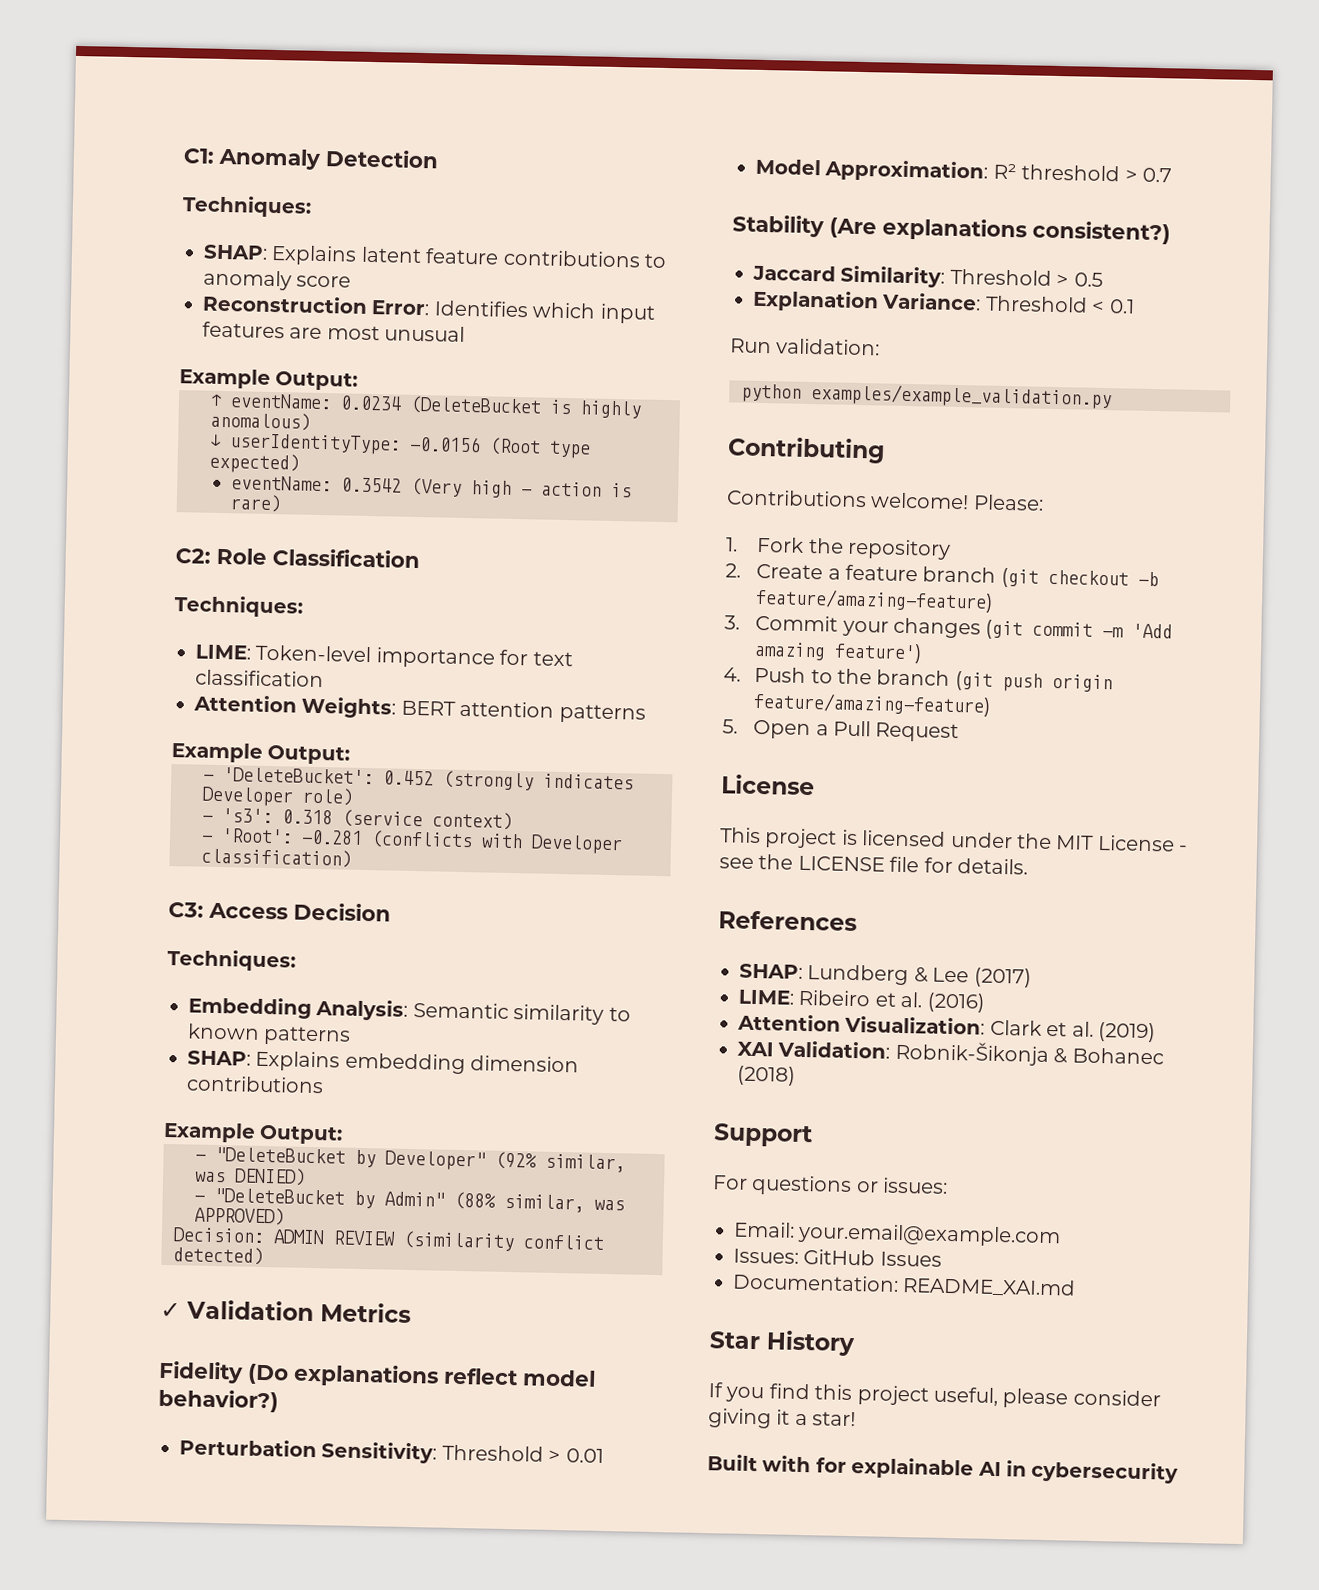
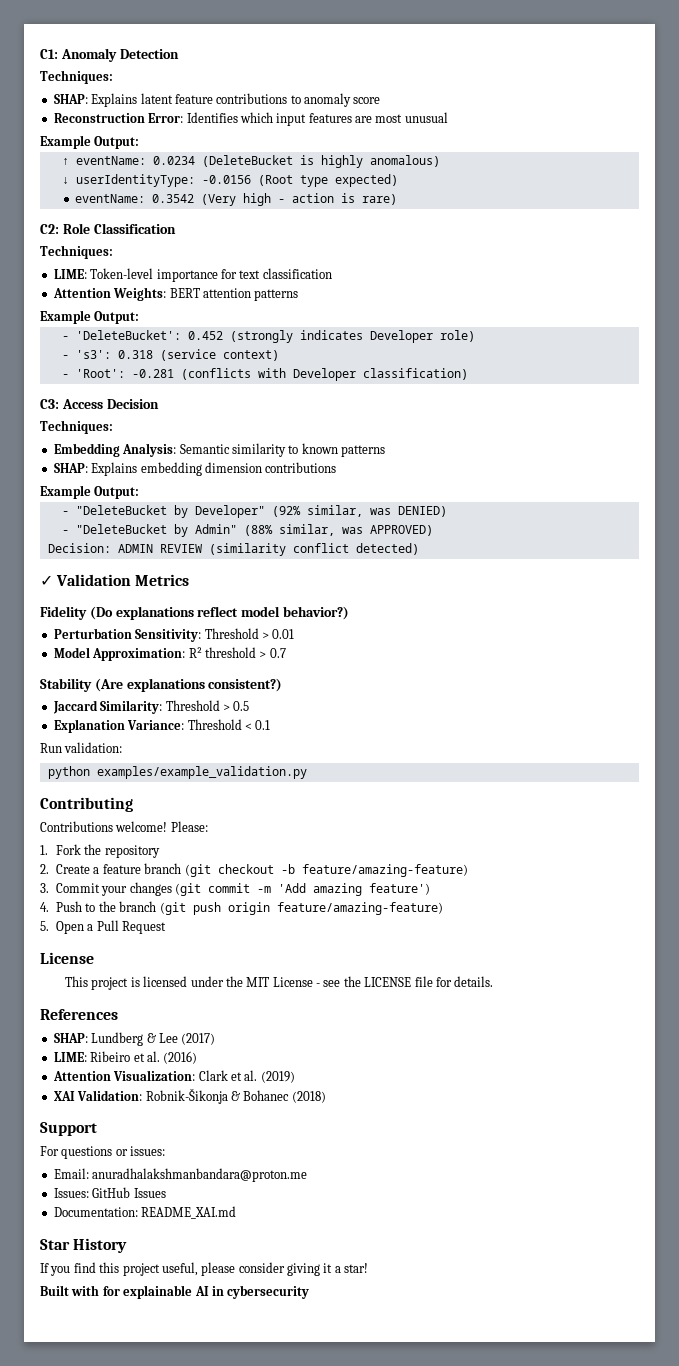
- Email: your.email@example.com
+ Email: anuradhalakshmanbandara@proton.me

